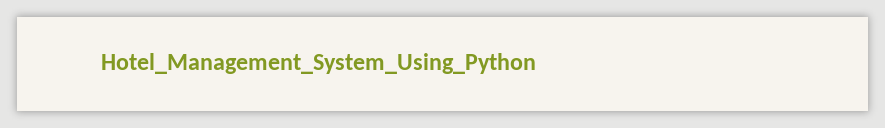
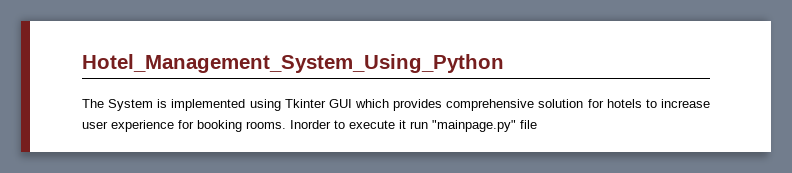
+ The System is implemented using Tkinter GUI which provides comprehensive solution for hotels to increase user experience for booking rooms. Inorder to execute it run "mainpage.py" file

